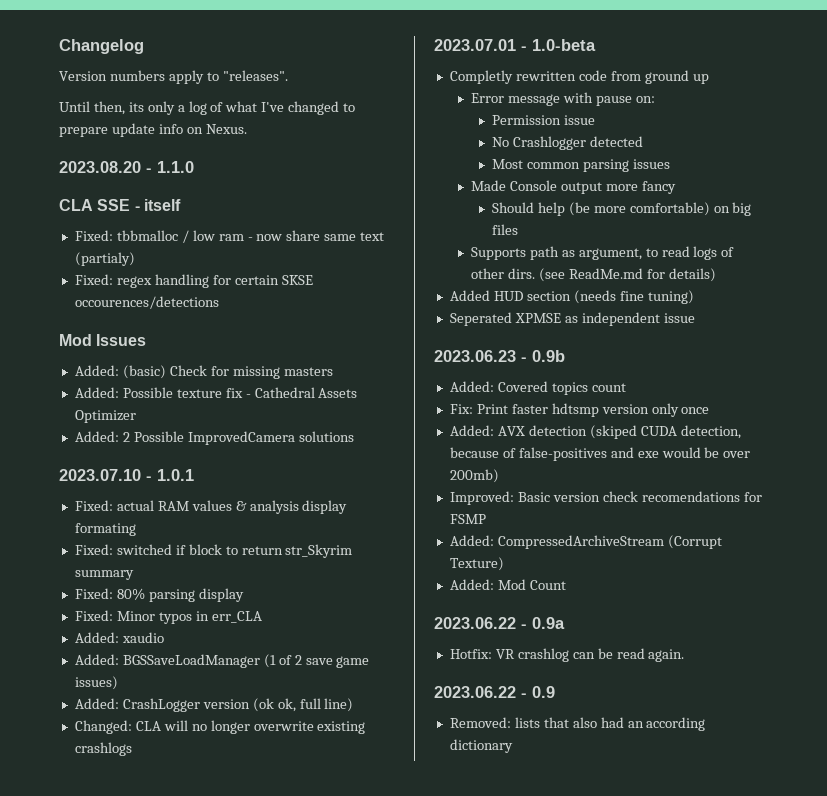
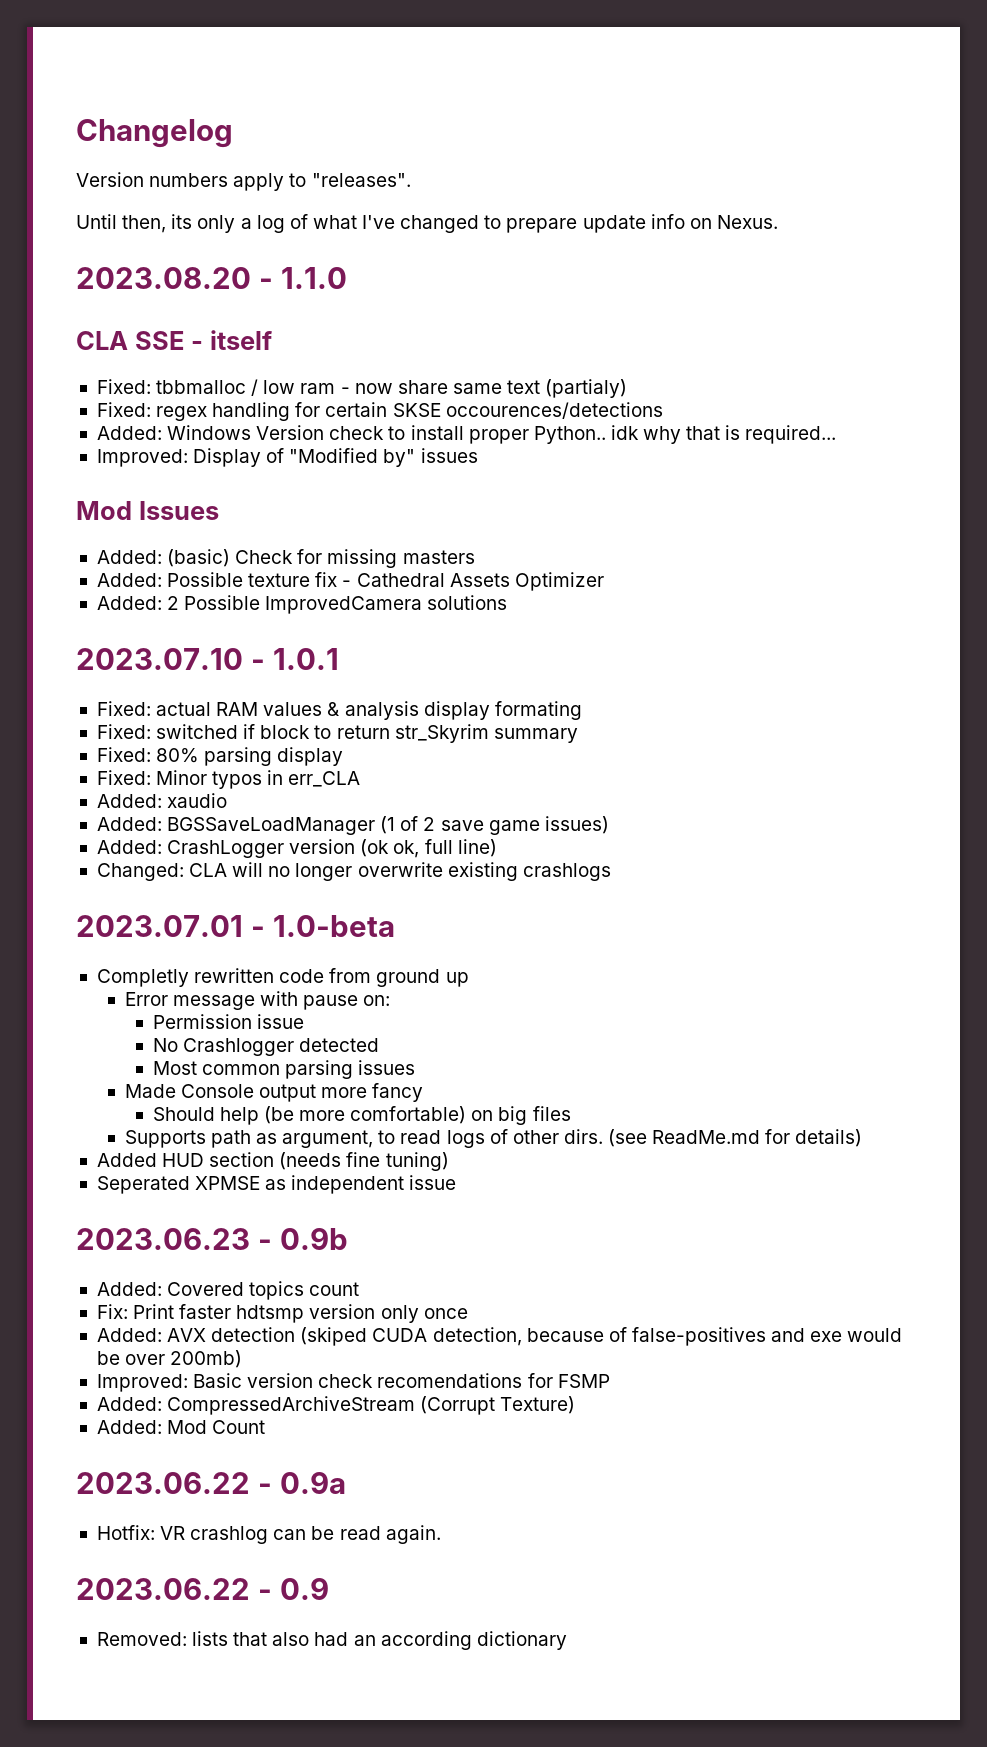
+ Added: Windows Version check to install proper Python.. idk why that is required...
+ Improved: Display of "Modified by" issues

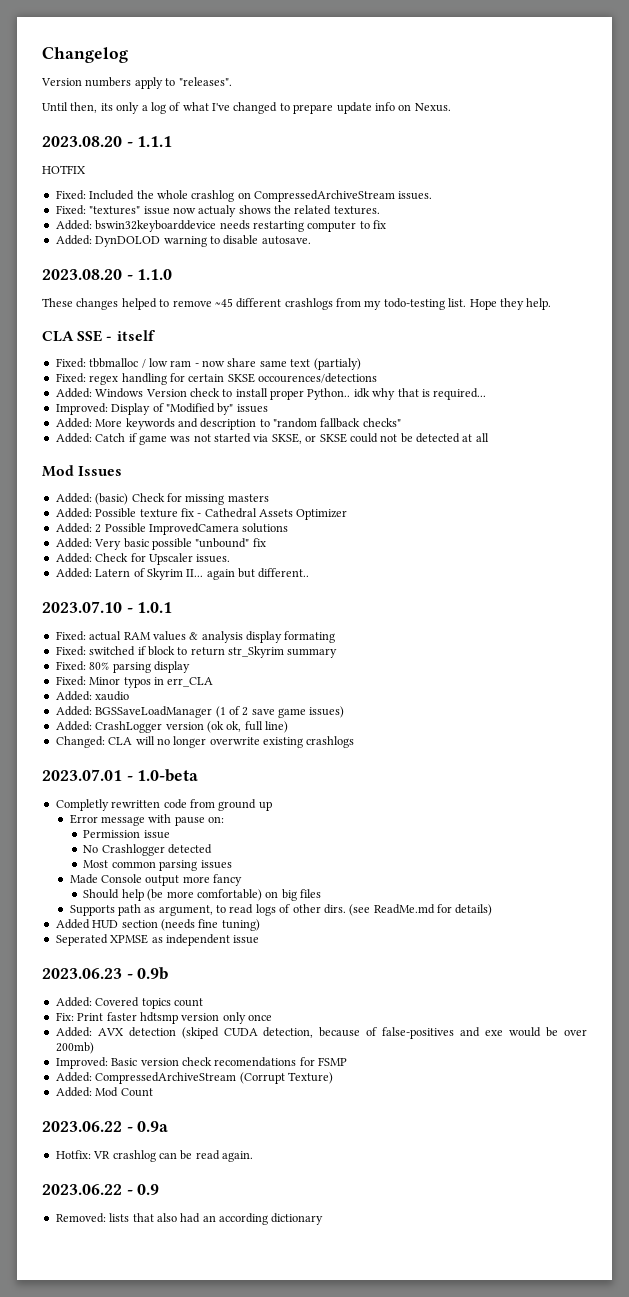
+ 2023.08.20 - 1.1.1
+ HOTFIX
+ Fixed: Included the whole crashlog on CompressedArchiveStream issues.
+ Fixed: "textures" issue now actualy shows the related textures.
+ Added: bswin32keyboarddevice needs restarting computer to fix
+ Added: DynDOLOD warning to disable autosave.
  2023.08.20 - 1.1.0
+ These changes helped to remove ~45 different crashlogs from my todo-testing list. Hope they help.
+ Added: More keywords and description to "random fallback checks"
+ Added: Catch if game was not started via SKSE, or SKSE could not be detected at all
+ Added: Very basic possible "unbound" fix
+ Added: Check for Upscaler issues.
+ Added: Latern of Skyrim II... again but different..

